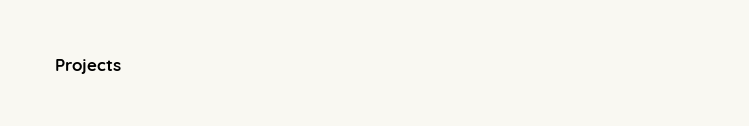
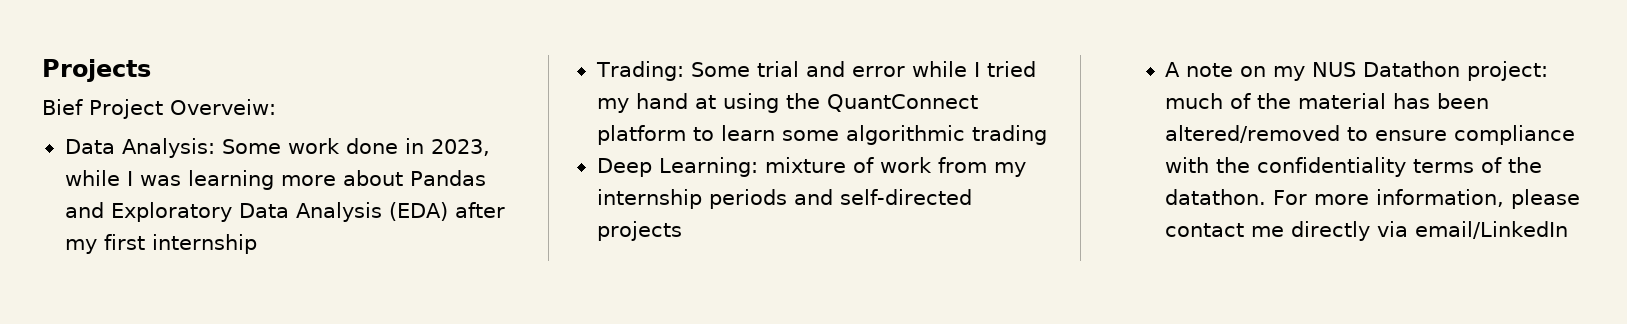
+ Bief Project Overveiw:
+ Data Analysis: Some work done in 2023, while I was learning more about Pandas and Exploratory Data Analysis (EDA) after my first internship
+ Trading: Some trial and error while I tried my hand at using the QuantConnect platform to learn some algorithmic trading
+ Deep Learning: mixture of work from my internship periods and self-directed projects
+ A note on my NUS Datathon project: much of the material has been altered/removed to ensure compliance with the confidentiality terms of the datathon. For more information, please contact me directly via email/LinkedIn

